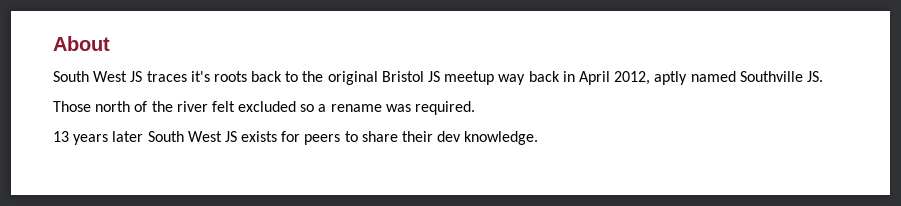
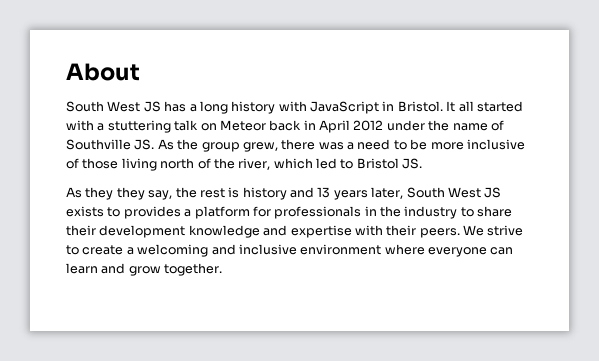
- South West JS traces it's roots back to the original Bristol JS meetup way back in April 2012, aptly named Southville JS.
- Those north of the river felt excluded so a rename was required.
- 13 years later South West JS exists for peers to share their dev knowledge.
+ South West JS has a long history with JavaScript in Bristol. It all started with a stuttering talk on Meteor back in April 2012 under the name of Southville JS. As the group grew, there was a need to be more inclusive of those living north of the river, which led to Bristol JS.
+ As they they say, the rest is history and 13 years later, South West JS exists to provides a platform for professionals in the industry to share their development knowledge and expertise with their peers. We strive to create a welcoming and inclusive environment where everyone can learn and grow together.

